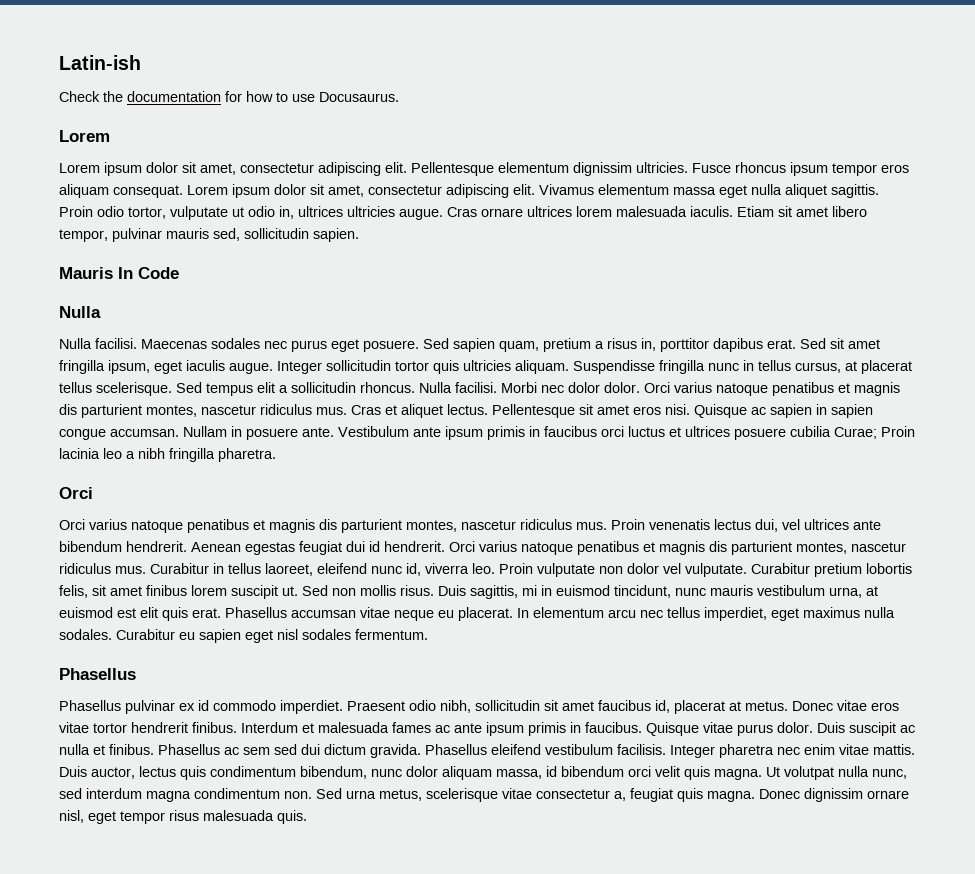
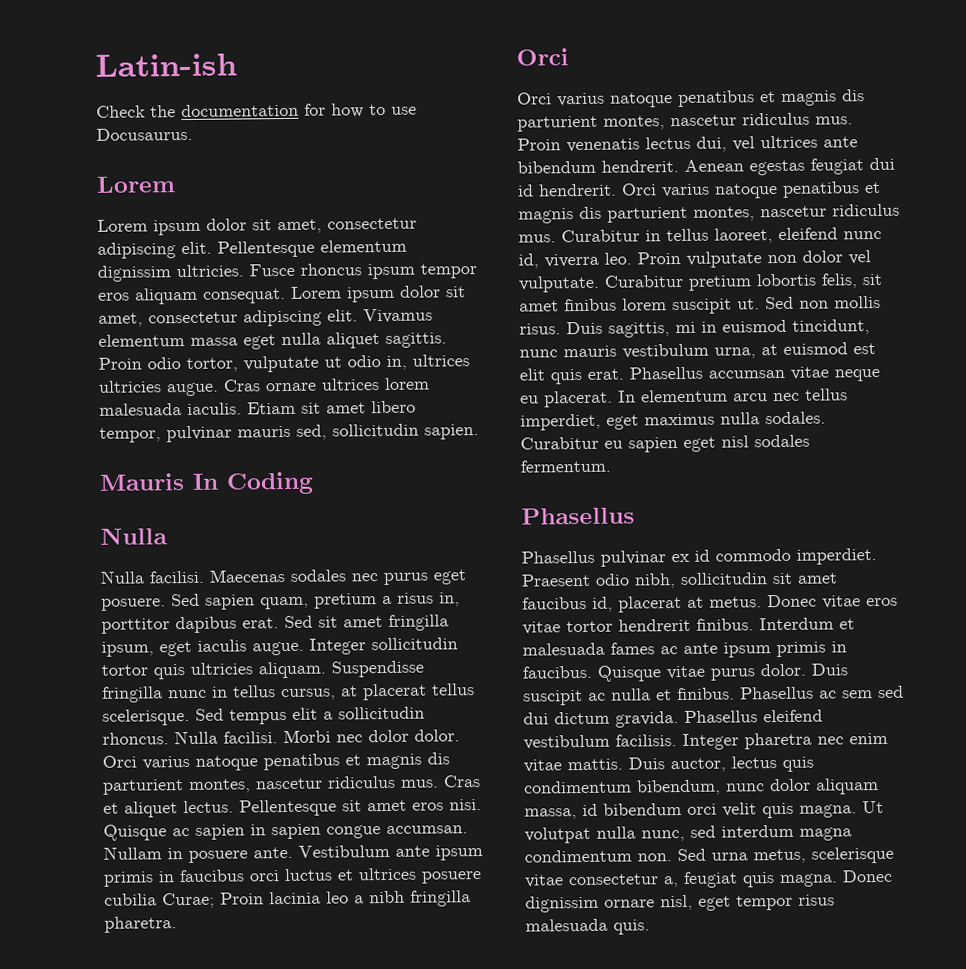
- Mauris In Code
+ Mauris In Coding

